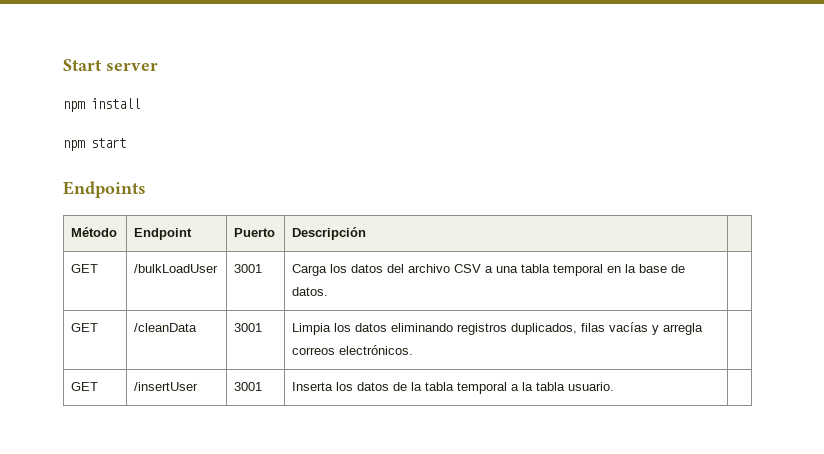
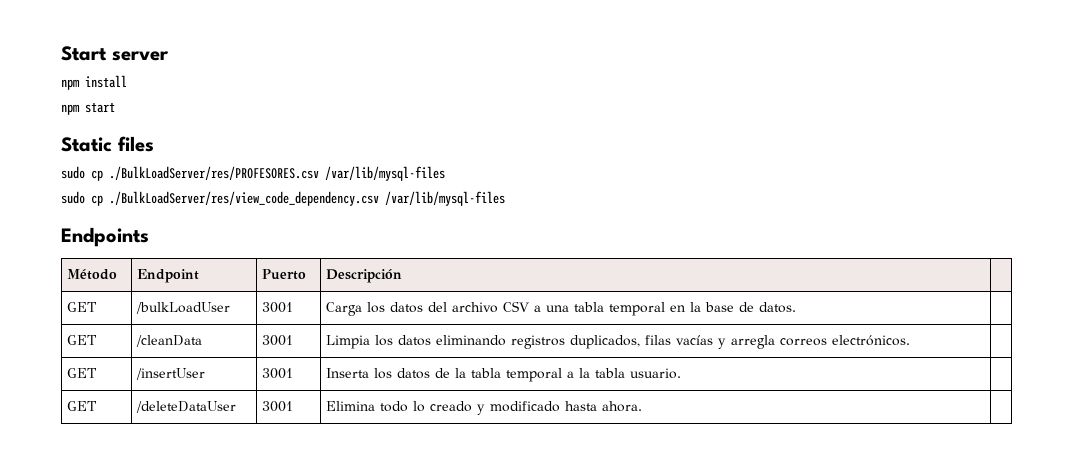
+ Static files
+ sudo cp ./BulkLoadServer/res/PROFESORES.csv /var/lib/mysql-files
+ sudo cp ./BulkLoadServer/res/view_code_dependency.csv /var/lib/mysql-files
+ GET | /deleteDataUser | 3001 | Elimina todo lo creado y modificado hasta ahora. |

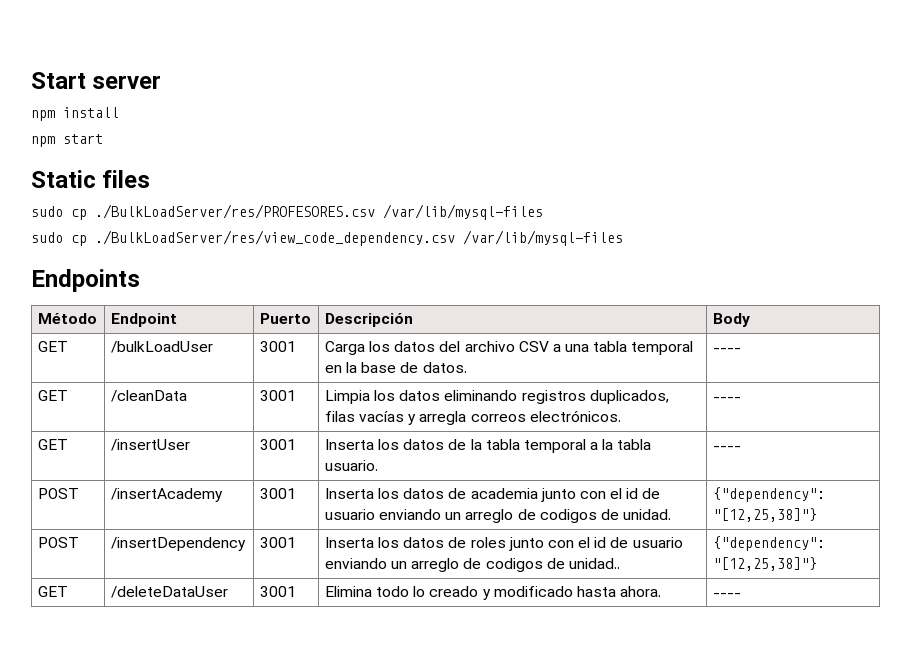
- Método | Endpoint | Puerto | Descripción |
+ Método | Endpoint | Puerto | Descripción | Body
- GET | /bulkLoadUser | 3001 | Carga los datos del archivo CSV a una tabla temporal en la base de datos. |
+ GET | /bulkLoadUser | 3001 | Carga los datos del archivo CSV a una tabla temporal en la base de datos. | ----
- GET | /cleanData | 3001 | Limpia los datos eliminando registros duplicados, filas vacías y arregla correos electrónicos. |
+ GET | /cleanData | 3001 | Limpia los datos eliminando registros duplicados, filas vacías y arregla correos electrónicos. | ----
- GET | /insertUser | 3001 | Inserta los datos de la tabla temporal a la tabla usuario. |
+ GET | /insertUser | 3001 | Inserta los datos de la tabla temporal a la tabla usuario. | ----
+ POST | /insertAcademy | 3001 | Inserta los datos de academia junto con el id de usuario enviando un arreglo de codigos de unidad. | {"dependency": "[12,25,38]"}
+ POST | /insertDependency | 3001 | Inserta los datos de roles junto con el id de usuario enviando un arreglo de codigos de unidad.. | {"dependency": "[12,25,38]"}
- GET | /deleteDataUser | 3001 | Elimina todo lo creado y modificado hasta ahora. |
+ GET | /deleteDataUser | 3001 | Elimina todo lo creado y modificado hasta ahora. | ----

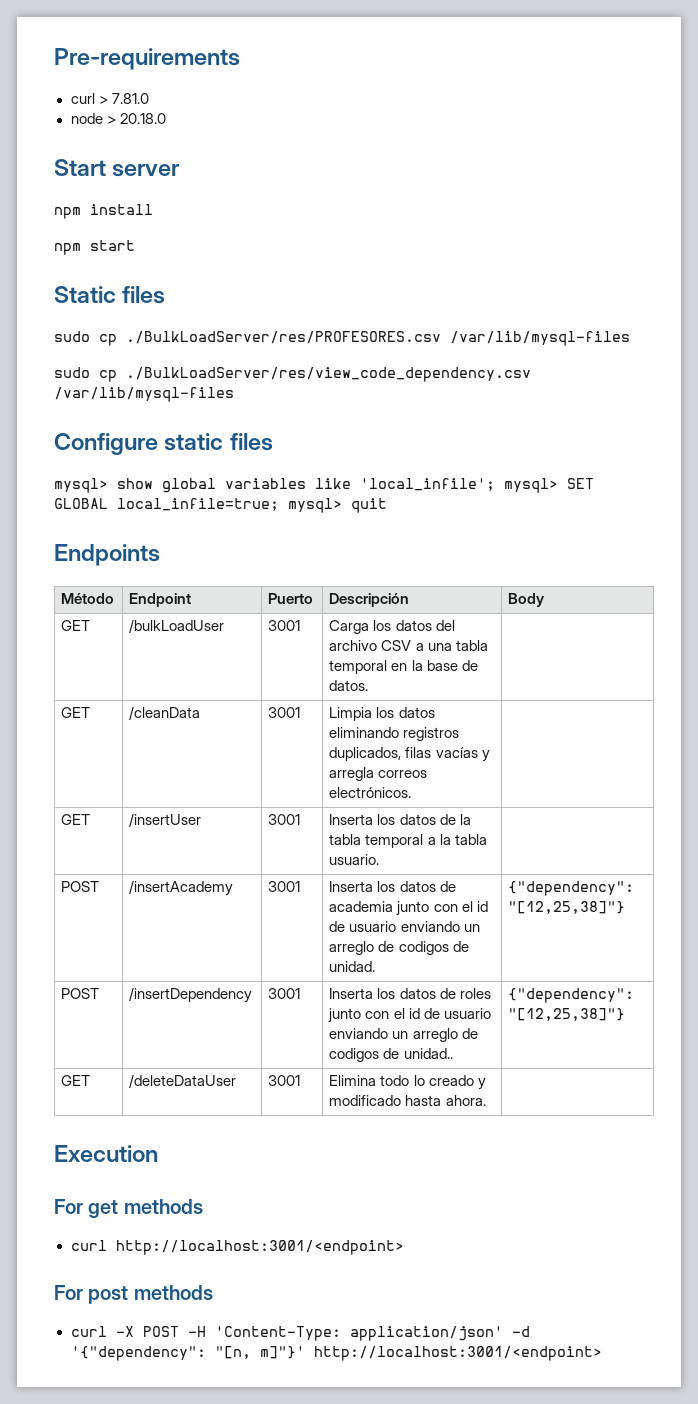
+ Pre-requirements
+ curl > 7.81.0
+ node > 20.18.0
+ Configure static files
+ mysql> show global variables like 'local_infile'; mysql> SET GLOBAL local_infile=true; mysql> quit
- GET | /bulkLoadUser | 3001 | Carga los datos del archivo CSV a una tabla temporal en la base de datos. | ----
+ GET | /bulkLoadUser | 3001 | Carga los datos del archivo CSV a una tabla temporal en la base de datos. |
- GET | /cleanData | 3001 | Limpia los datos eliminando registros duplicados, filas vacías y arregla correos electrónicos. | ----
+ GET | /cleanData | 3001 | Limpia los datos eliminando registros duplicados, filas vacías y arregla correos electrónicos. |
- GET | /insertUser | 3001 | Inserta los datos de la tabla temporal a la tabla usuario. | ----
+ GET | /insertUser | 3001 | Inserta los datos de la tabla temporal a la tabla usuario. |
- GET | /deleteDataUser | 3001 | Elimina todo lo creado y modificado hasta ahora. | ----
+ GET | /deleteDataUser | 3001 | Elimina todo lo creado y modificado hasta ahora. |
+ Execution
+ For get methods
+ curl http://localhost:3001/<endpoint>
+ For post methods
+ curl -X POST -H 'Content-Type: application/json' -d '{"dependency": "[n, m]"}' http://localhost:3001/<endpoint>

